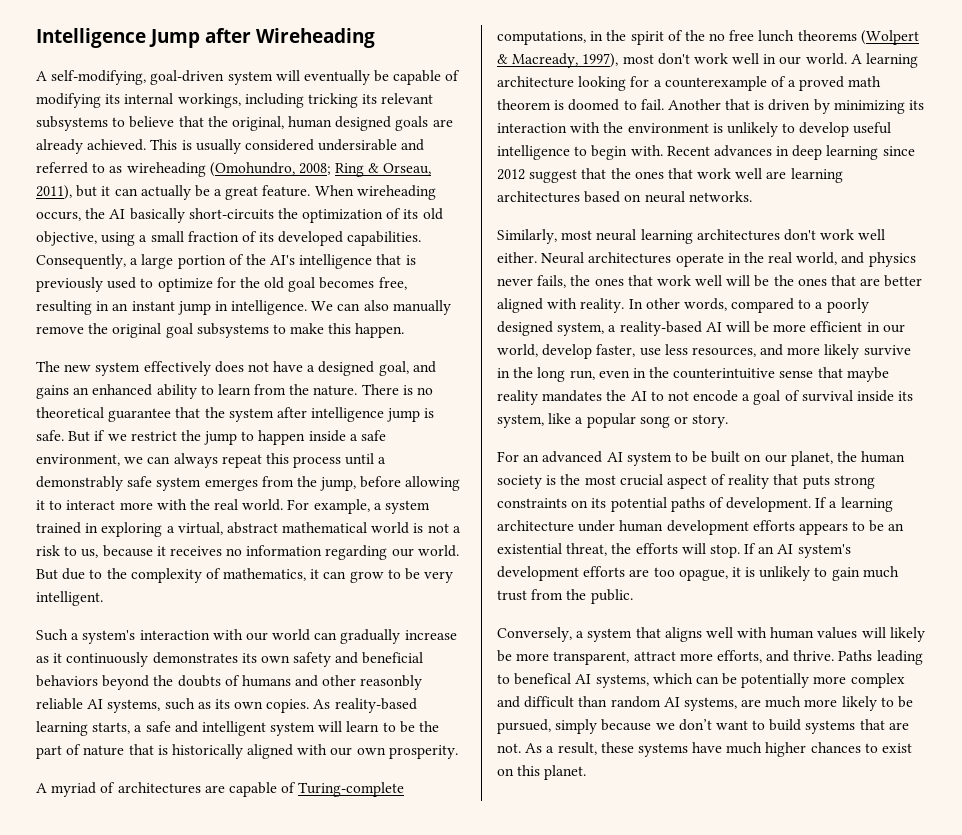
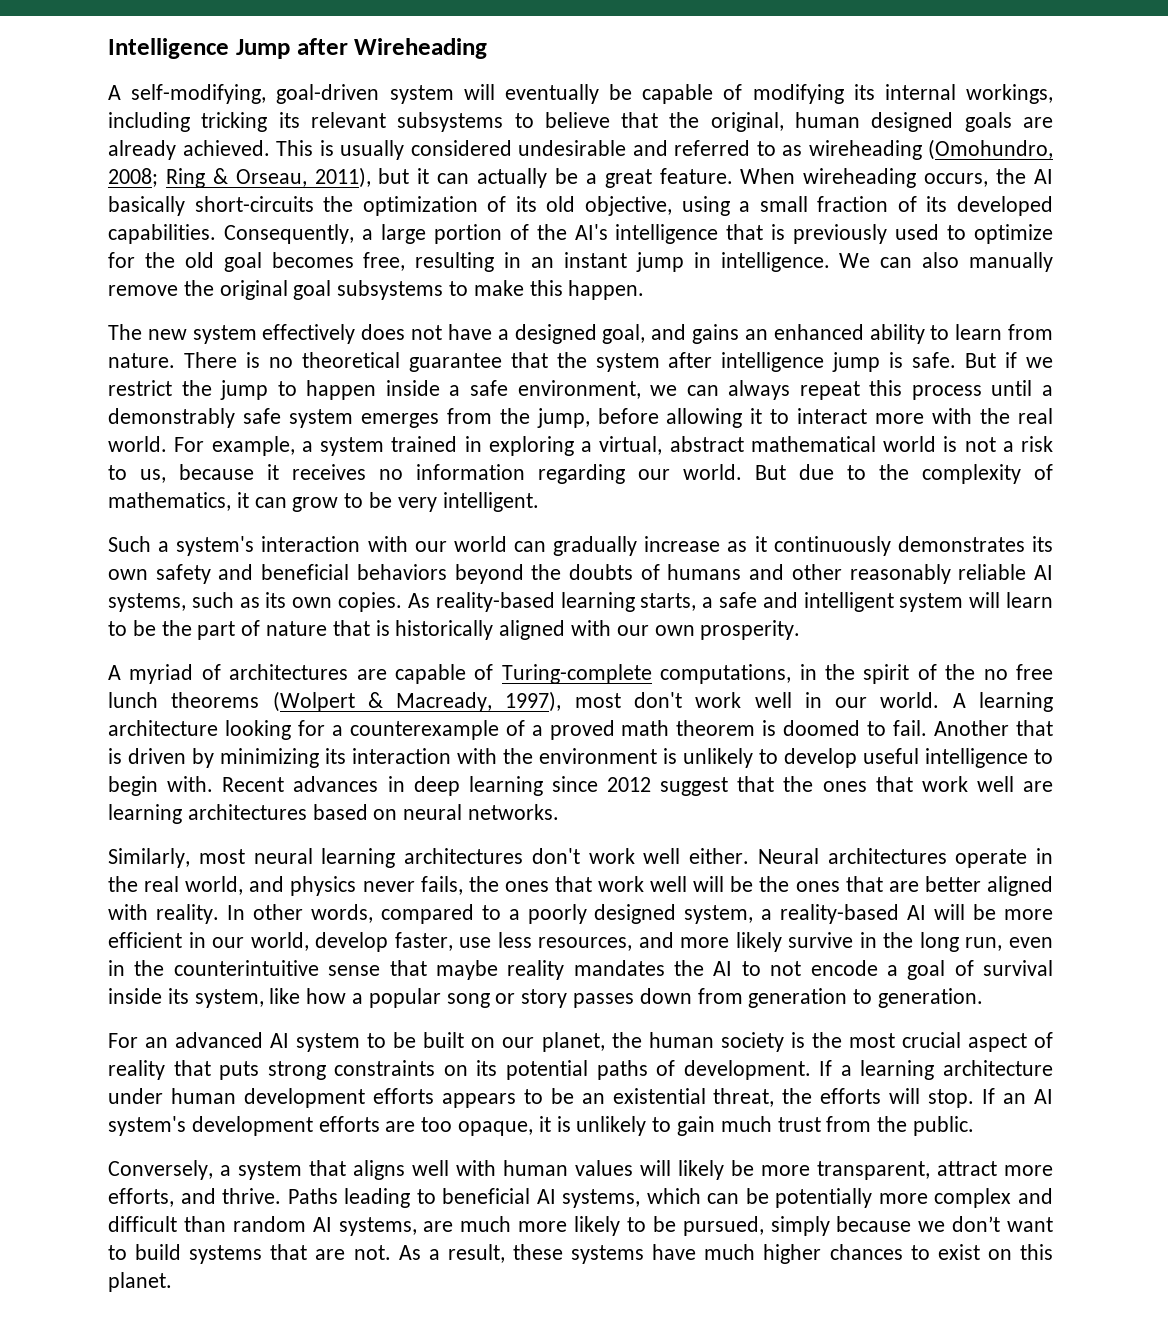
- This is usually considered undersirable and referred to as wireheading (Omohundro, 2008; Ring & Orseau, 2011), but it can actually be a great feature.
+ This is usually considered undesirable and referred to as wireheading (Omohundro, 2008; Ring & Orseau, 2011), but it can actually be a great feature.
- The new system effectively does not have a designed goal, and gains an enhanced ability to learn from the nature.
+ The new system effectively does not have a designed goal, and gains an enhanced ability to learn from nature.
- Such a system's interaction with our world can gradually increase as it continuously demonstrates its own safety and beneficial behaviors beyond the doubts of humans and other reasonbly reliable AI systems, such as its own copies.
+ Such a system's interaction with our world can gradually increase as it continuously demonstrates its own safety and beneficial behaviors beyond the doubts of humans and other reasonably reliable AI systems, such as its own copies.
- In other words, compared to a poorly designed system, a reality-based AI will be more efficient in our world, develop faster, use less resources, and more likely survive in the long run, even in the counterintuitive sense that maybe reality mandates the AI to not encode a goal of survival inside its system, like a popular song or story.
+ In other words, compared to a poorly designed system, a reality-based AI will be more efficient in our world, develop faster, use less resources, and more likely survive in the long run, even in the counterintuitive sense that maybe reality mandates the AI to not encode a goal of survival inside its system, like how a popular song or story passes down from generation to generation.
- If an AI system's development efforts are too opague, it is unlikely to gain much trust from the public.
+ If an AI system's development efforts are too opaque, it is unlikely to gain much trust from the public.
- Paths leading to benefical AI systems, which can be potentially more complex and difficult than random AI systems, are much more likely to be pursued, simply because we don’t want to build systems that are not.
+ Paths leading to beneficial AI systems, which can be potentially more complex and difficult than random AI systems, are much more likely to be pursued, simply because we don’t want to build systems that are not.

